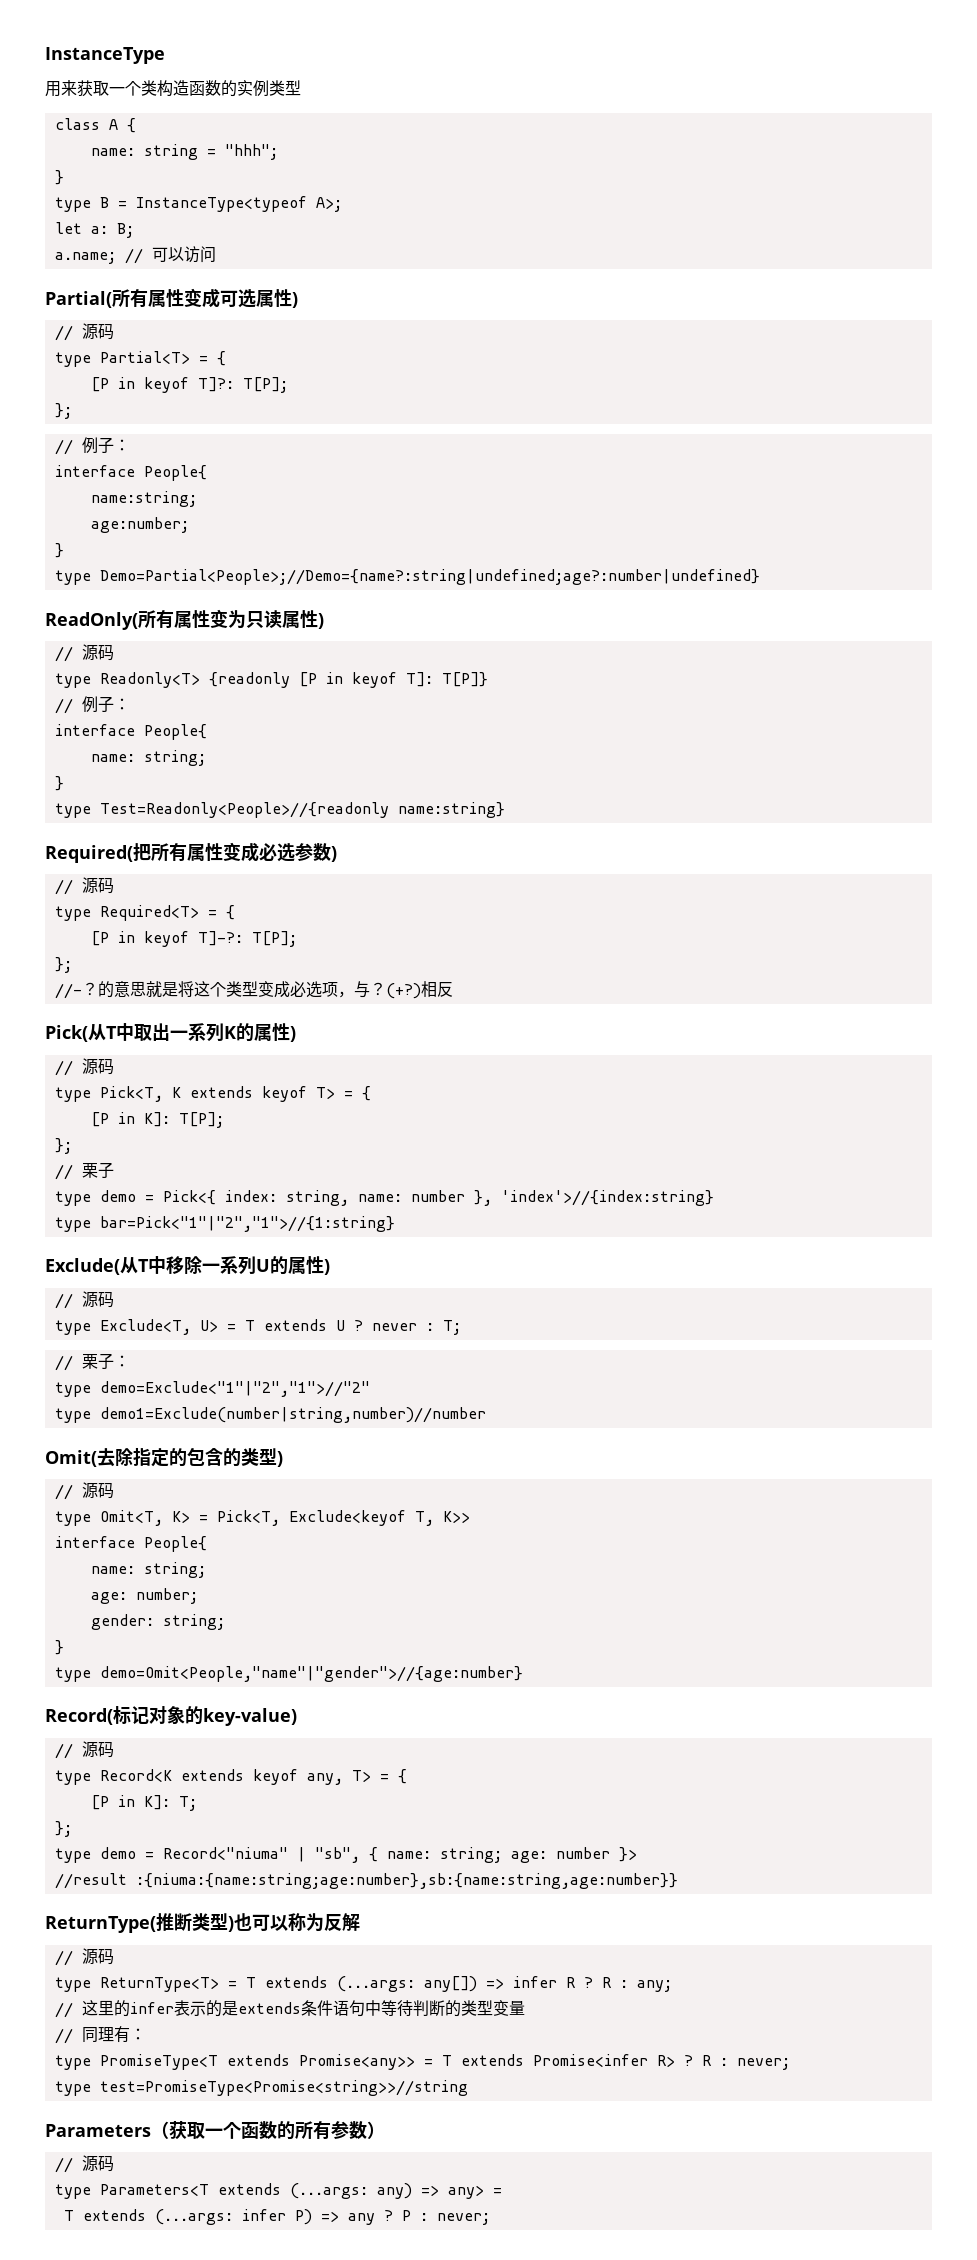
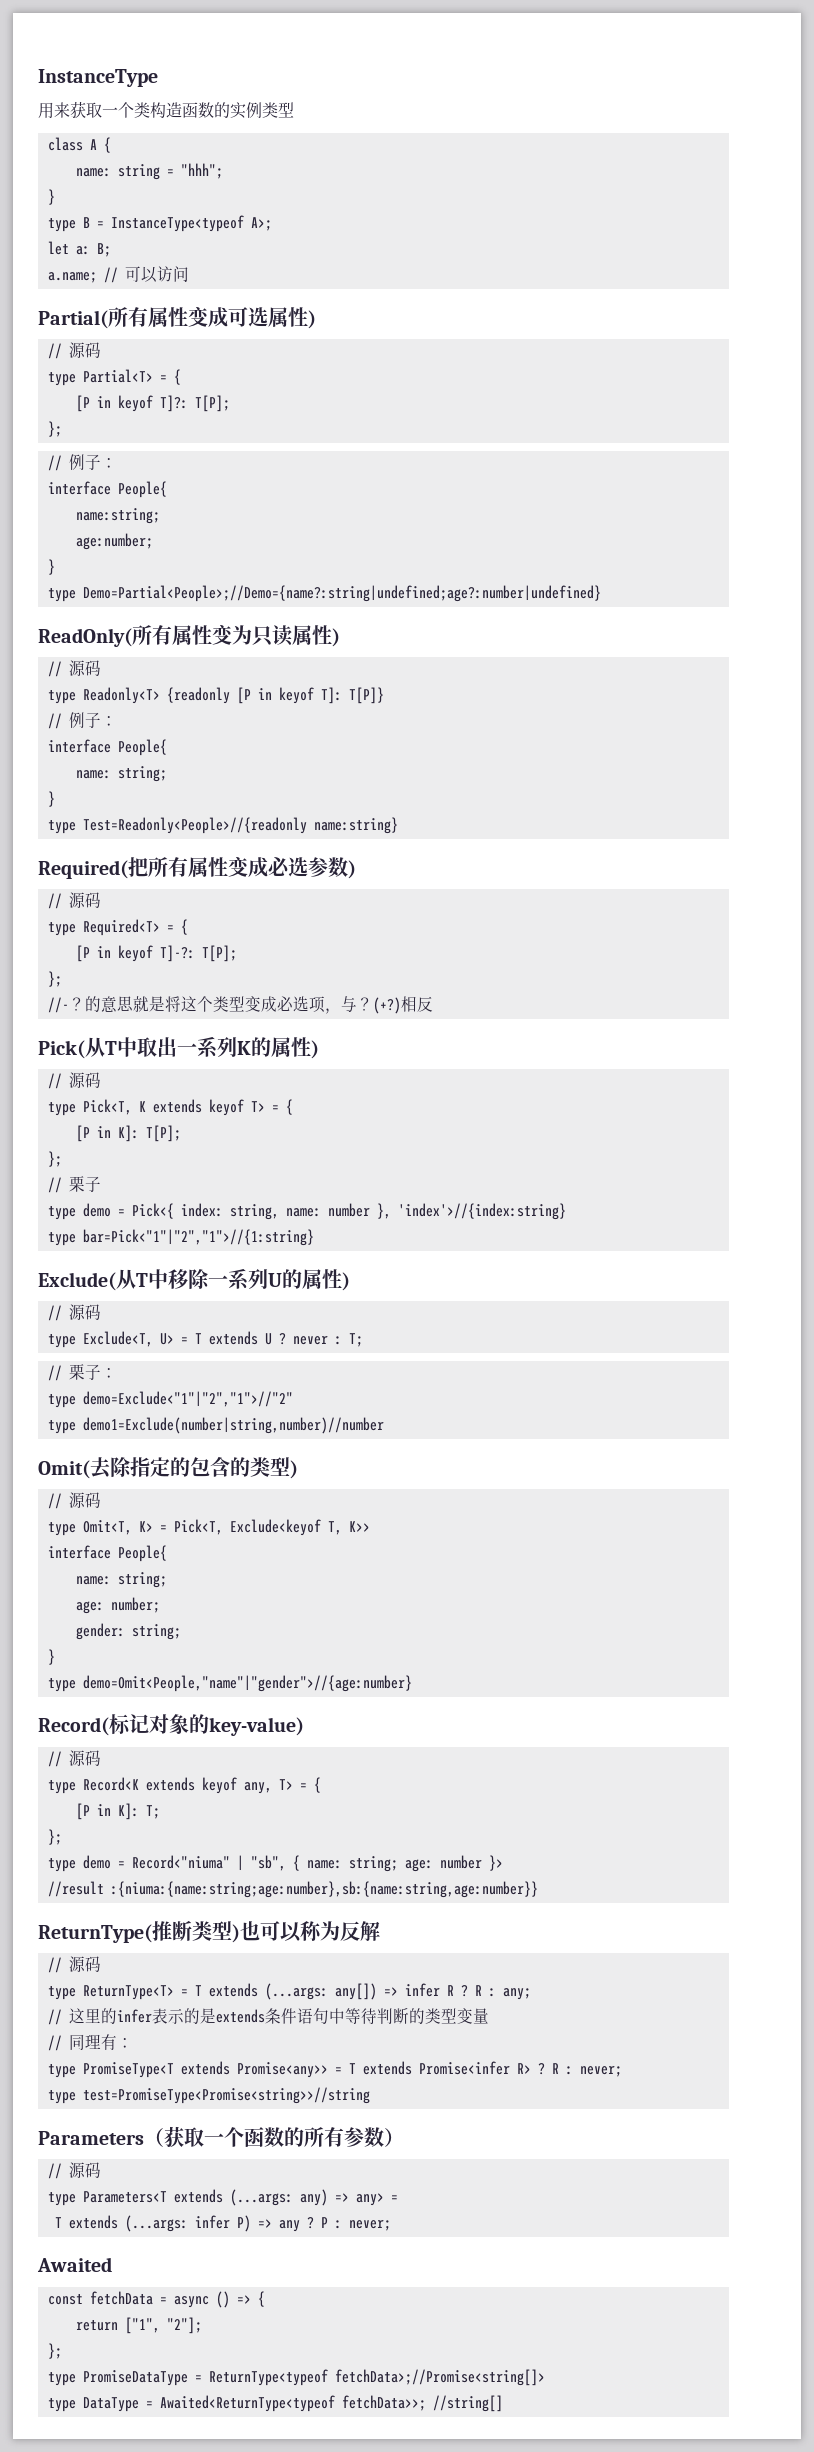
+ Awaited
+ const fetchData = async () => {
+ return ["1", "2"];
+ };
+ type PromiseDataType = ReturnType<typeof fetchData>;//Promise<string[]>
+ type DataType = Awaited<ReturnType<typeof fetchData>>; //string[]

